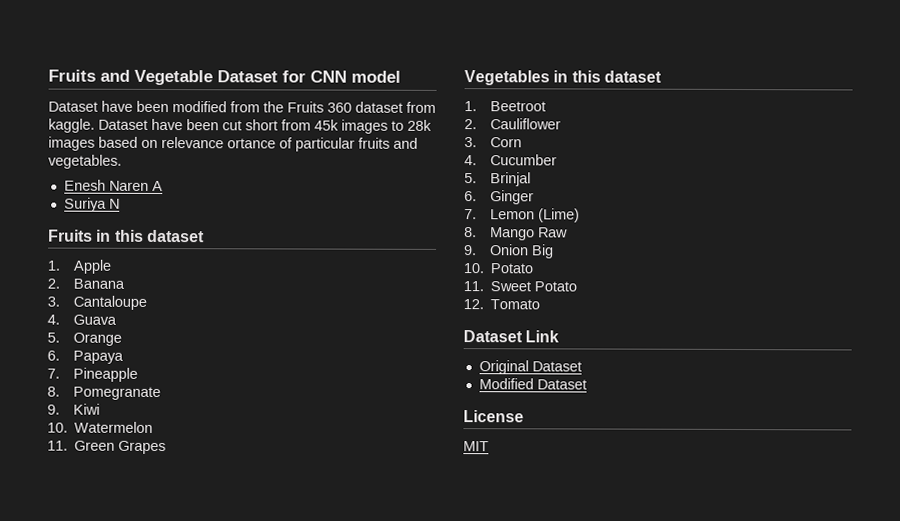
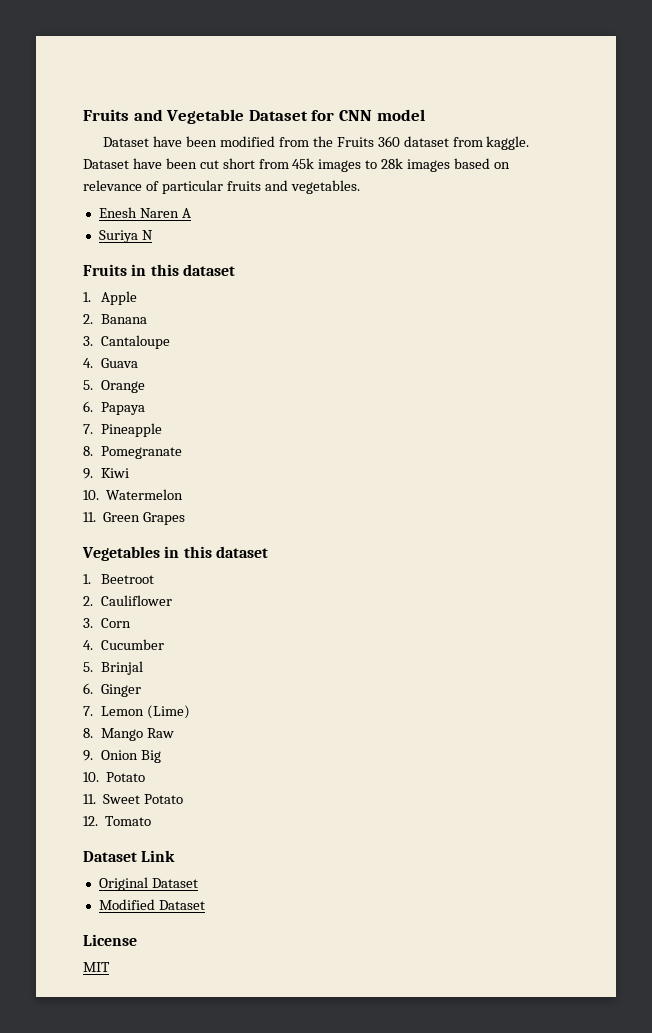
- Dataset have been cut short from 45k images to 28k images based on relevance ortance of particular fruits and vegetables.
+ Dataset have been cut short from 45k images to 28k images based on relevance of particular fruits and vegetables.

